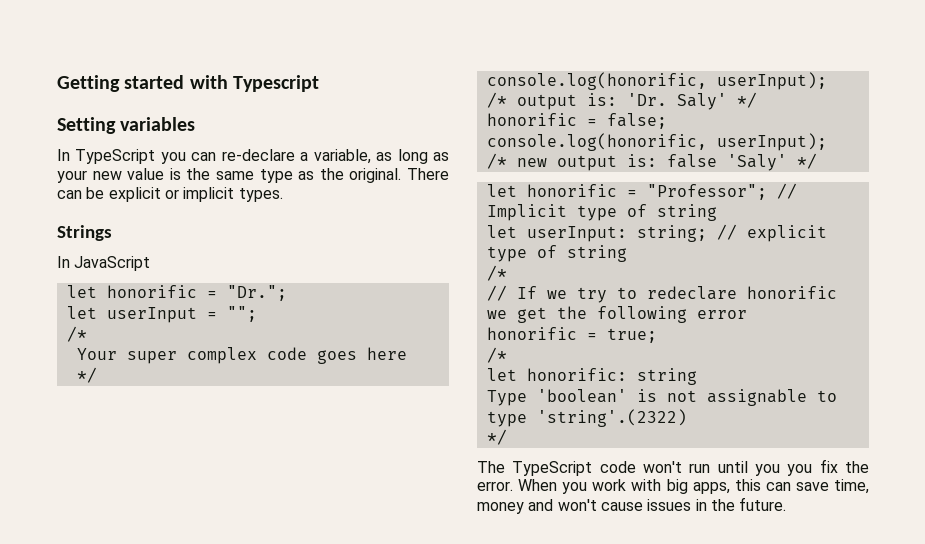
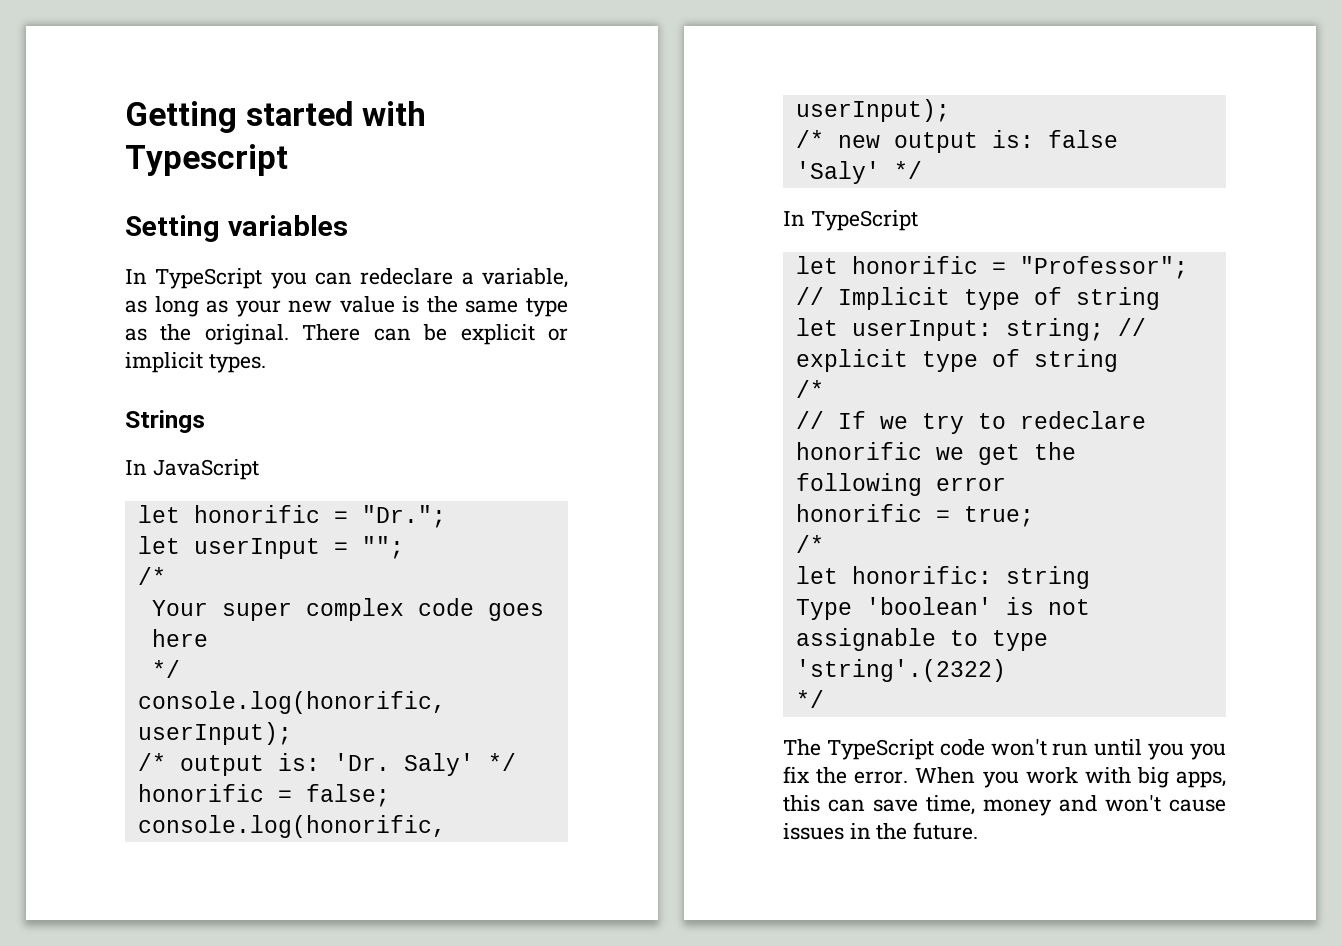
- In TypeScript you can re-declare a variable, as long as your new value is the same type as the original.
+ In TypeScript you can redeclare a variable, as long as your new value is the same type as the original.
  /* new output is: false 'Saly' */
+ In TypeScript

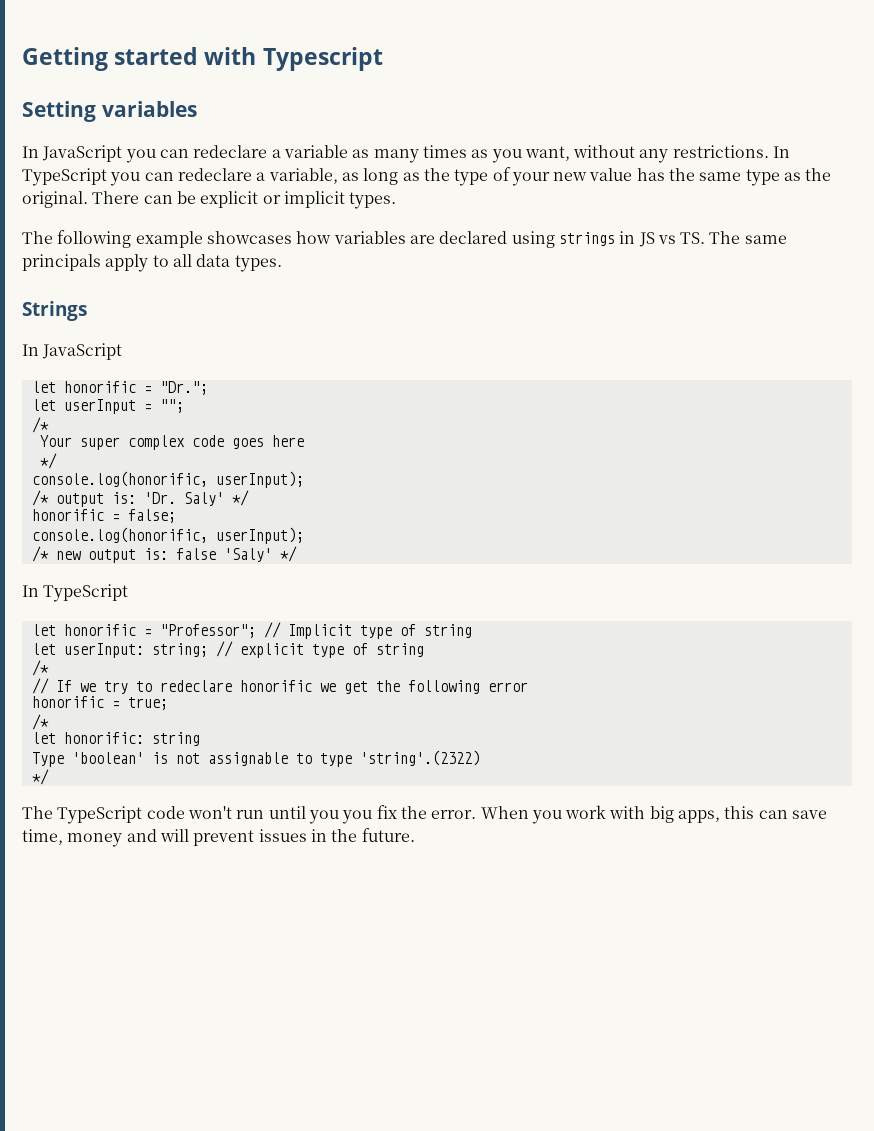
- In TypeScript you can redeclare a variable, as long as your new value is the same type as the original.
+ In JavaScript you can redeclare a variable as many times as you want, without any restrictions. In TypeScript you can redeclare a variable, as long as the type of your new value has the same type as the original.
+ The following example showcases how variables are declared using strings in JS vs TS. The same principals apply to all data types.
- When you work with big apps, this can save time, money and won't cause issues in the future.
+ When you work with big apps, this can save time, money and will prevent issues in the future.

